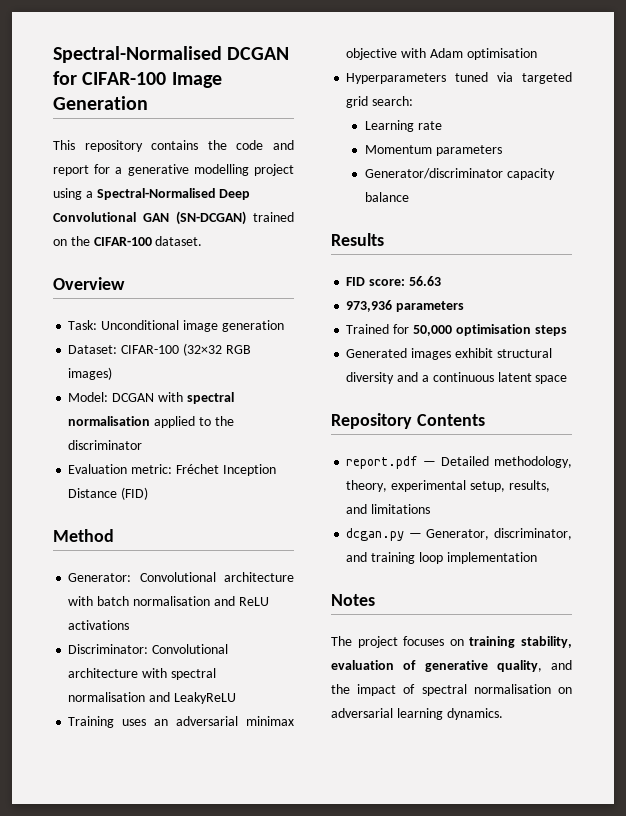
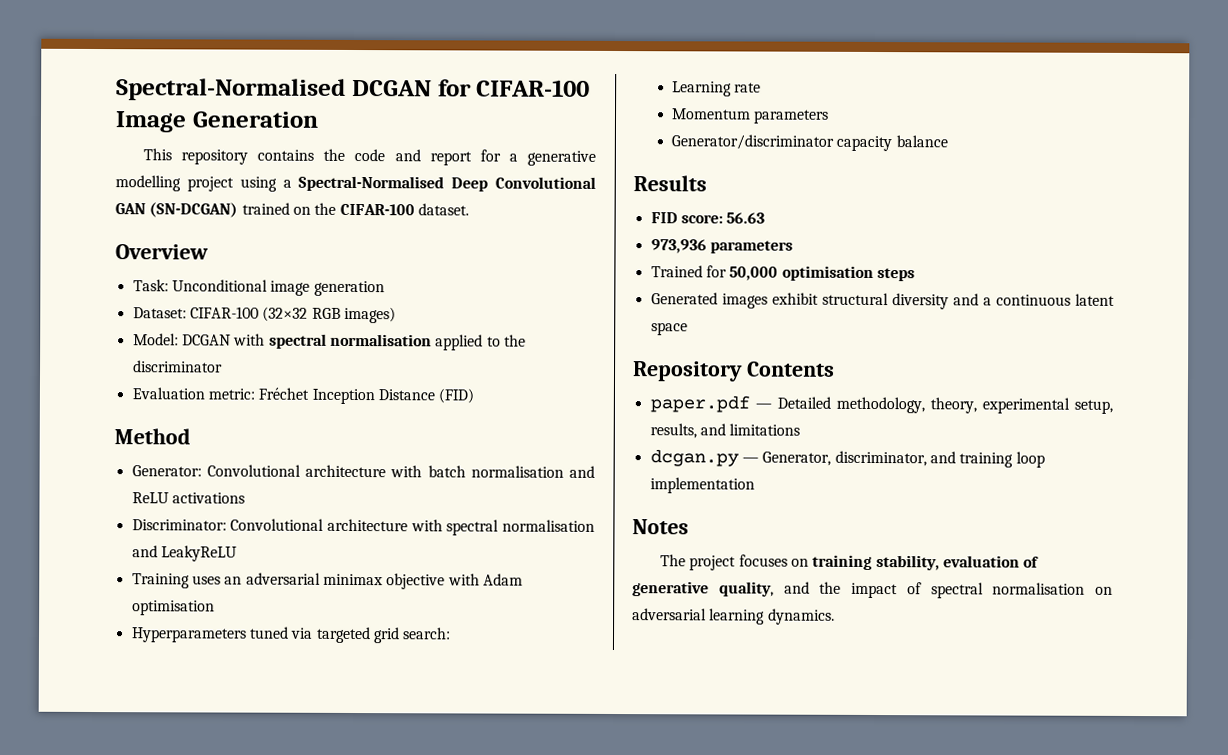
- report.pdf — Detailed methodology, theory, experimental setup, results, and limitations
+ paper.pdf — Detailed methodology, theory, experimental setup, results, and limitations

